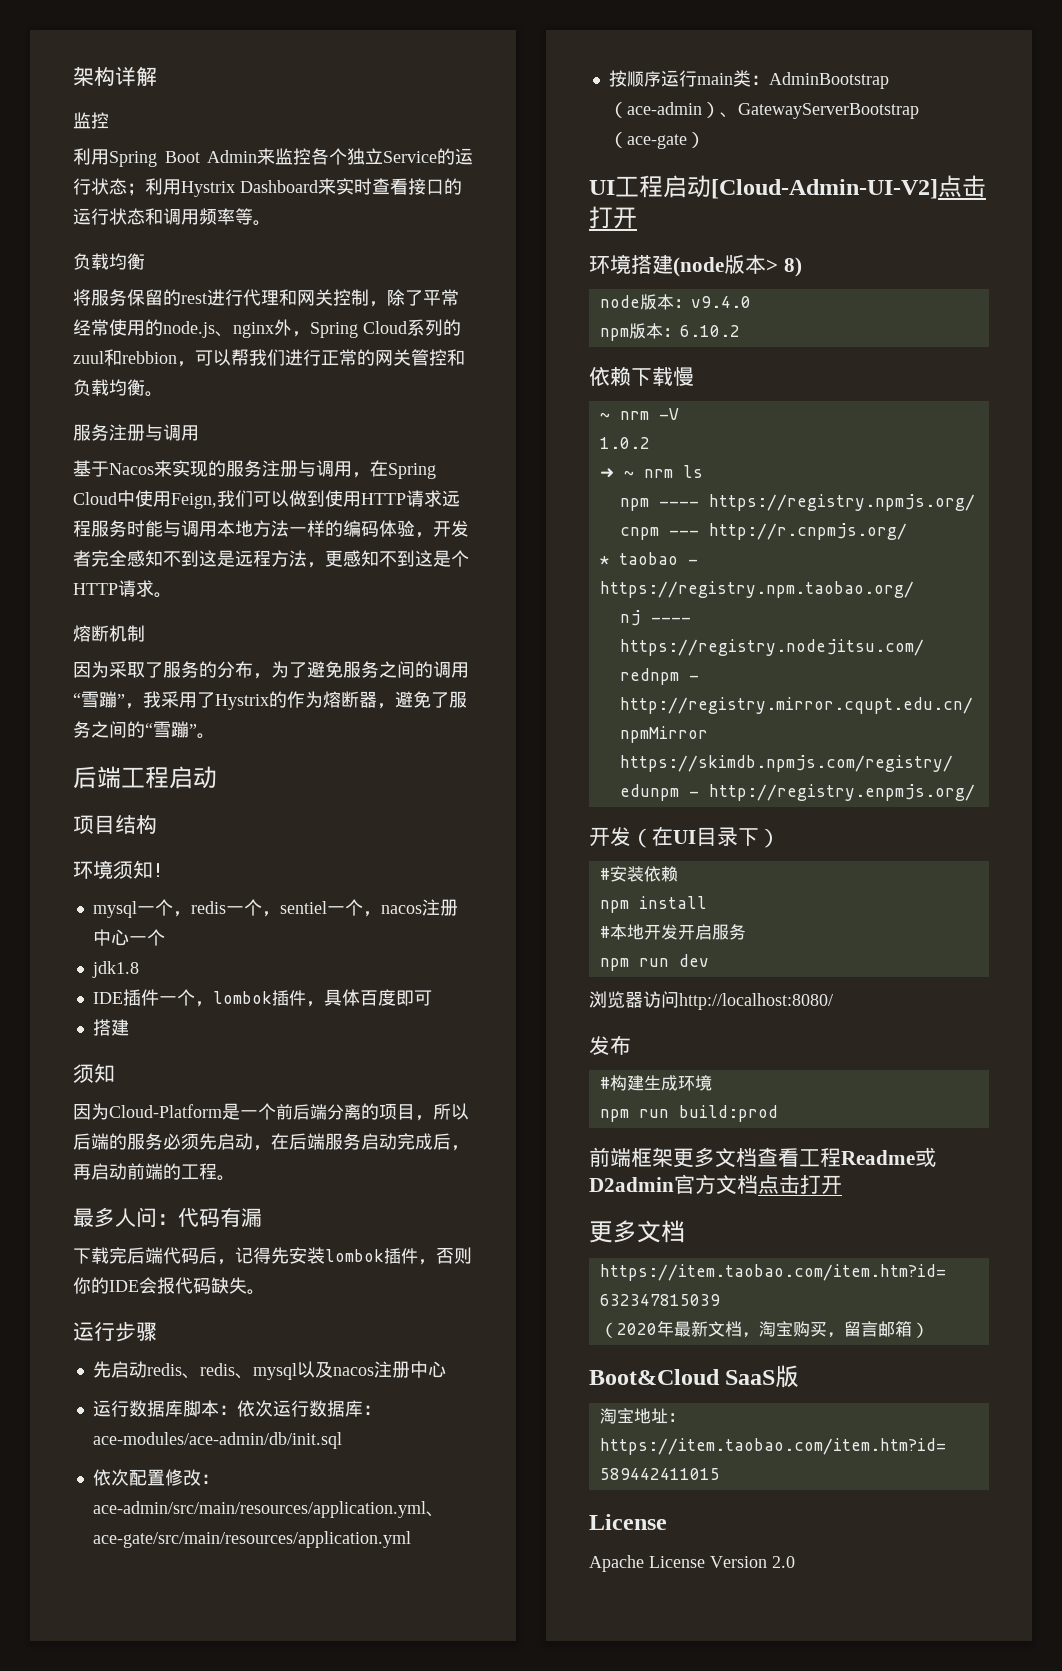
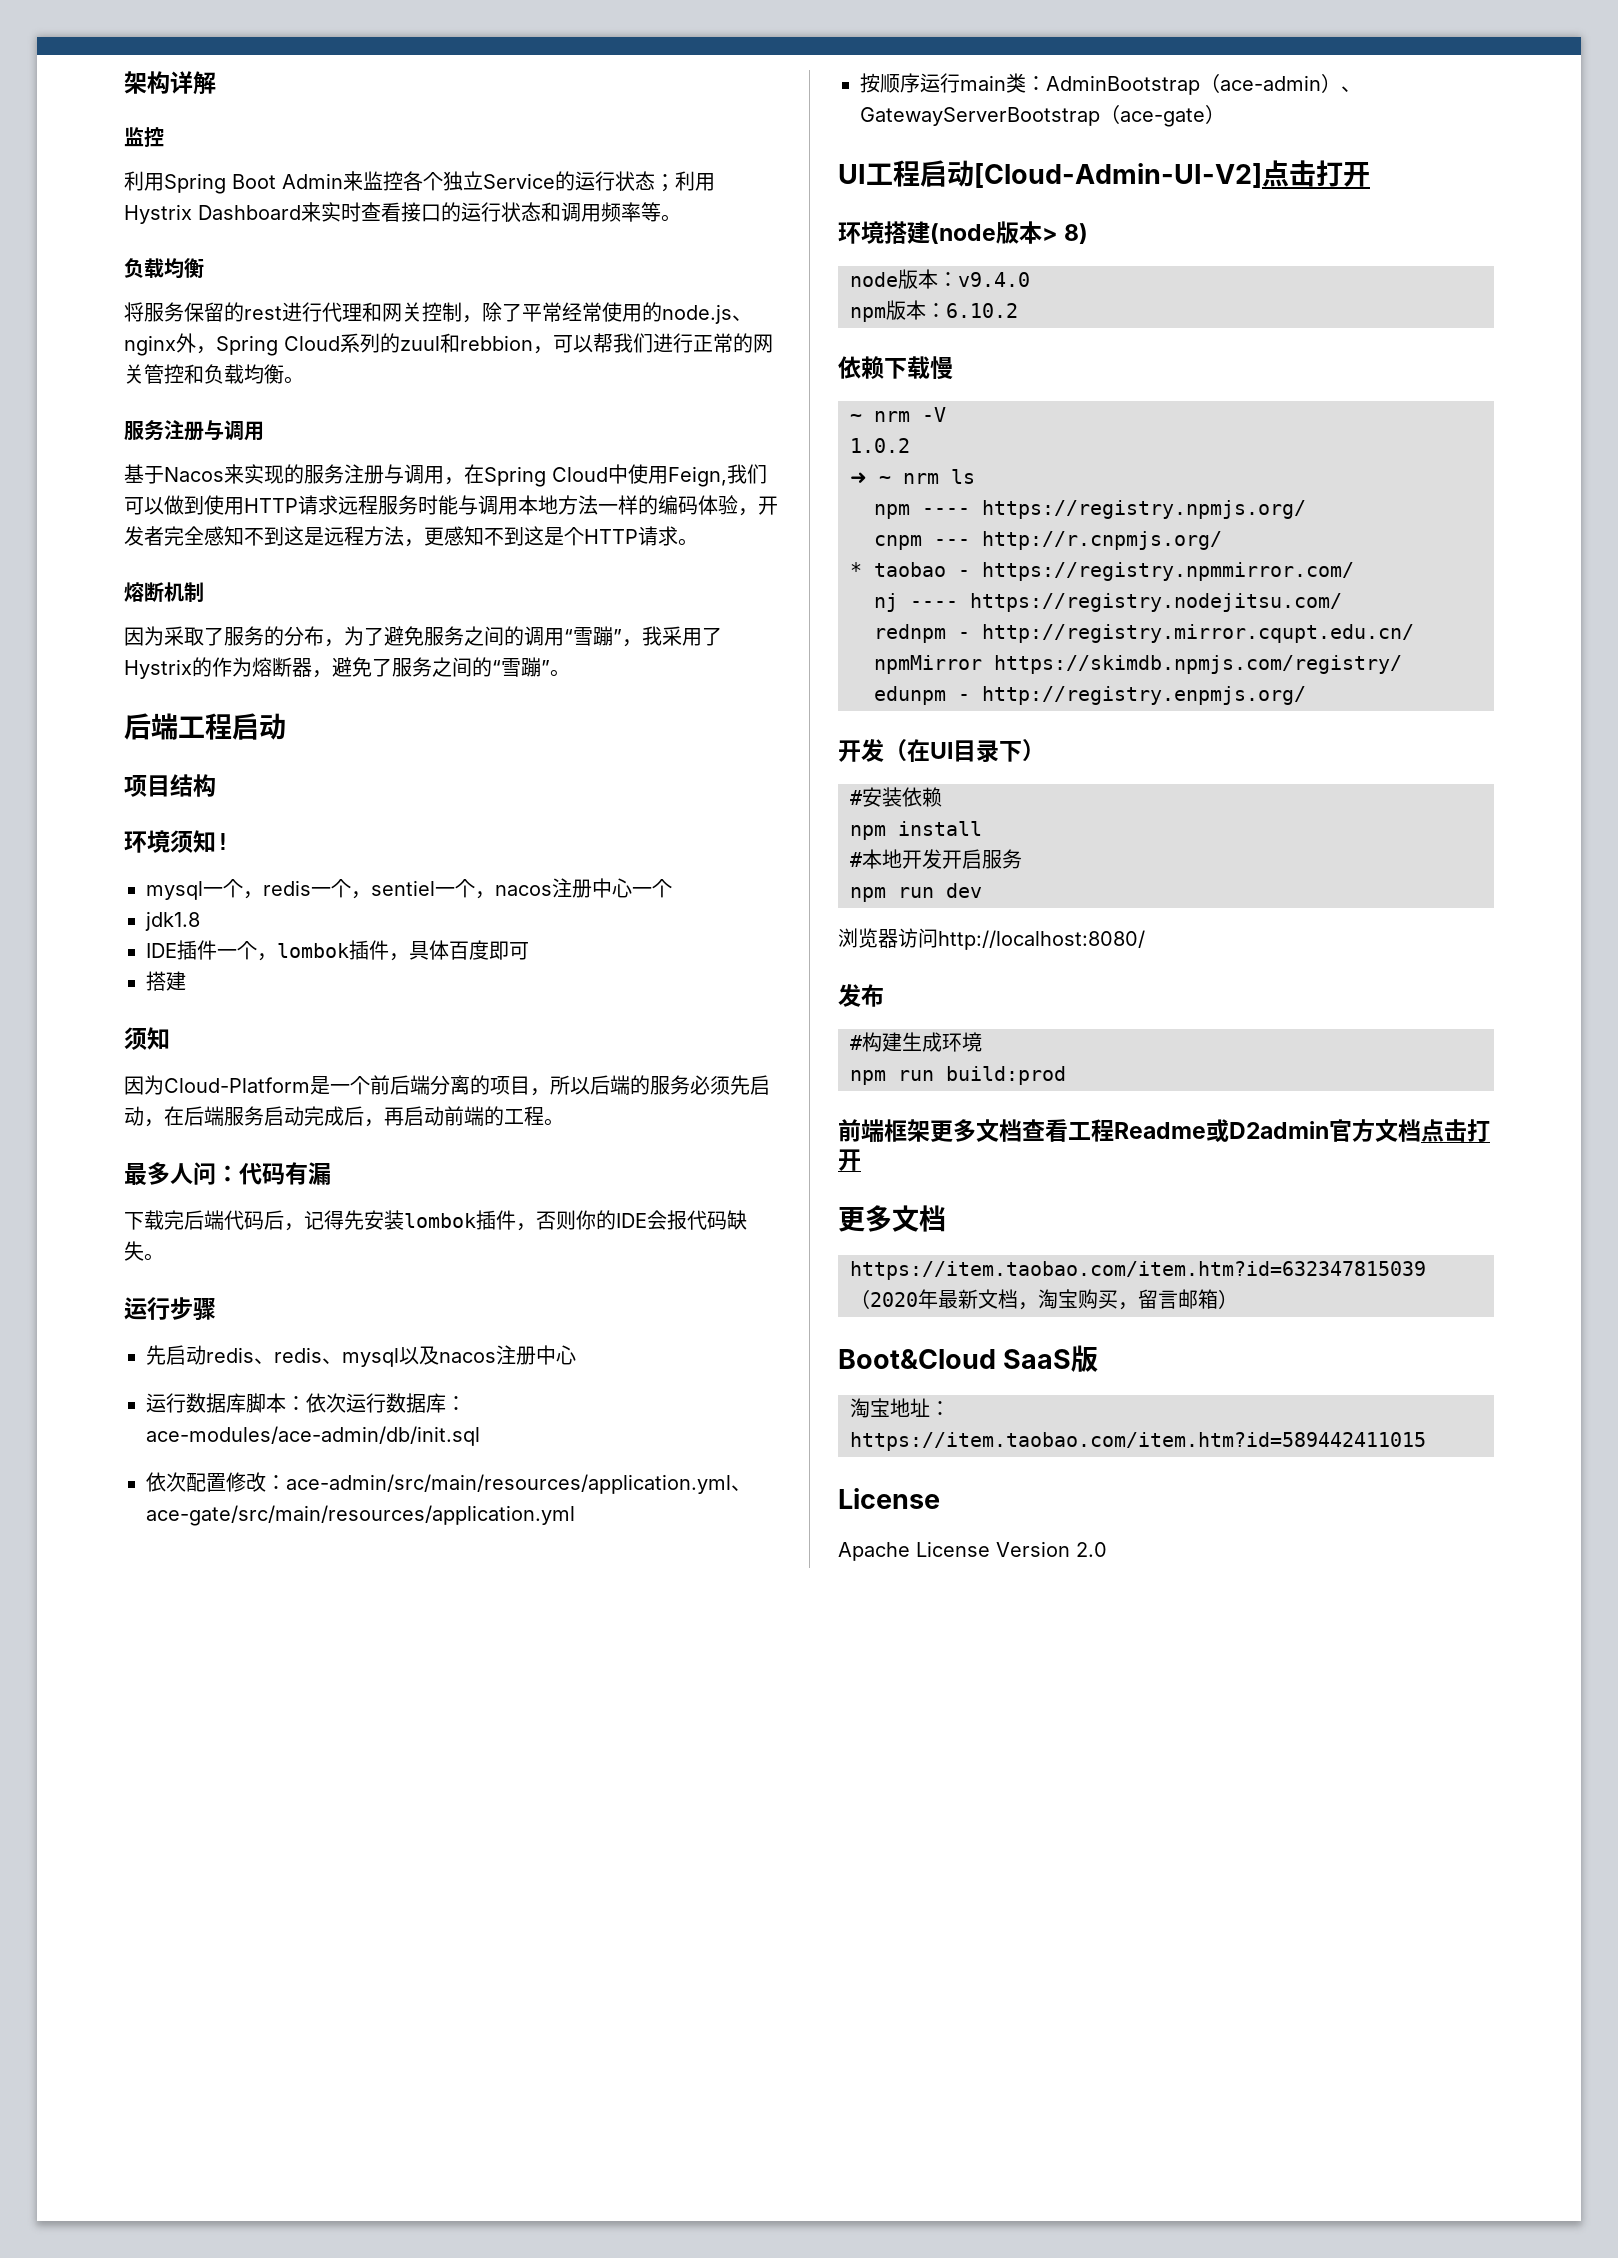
- * taobao - https://registry.npm.taobao.org/
+ * taobao - https://registry.npmmirror.com/

